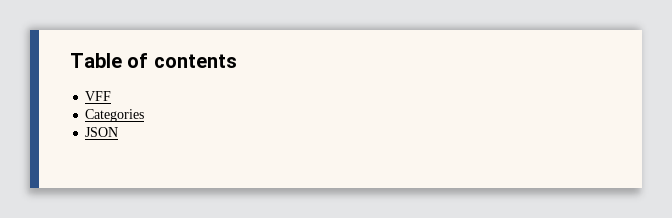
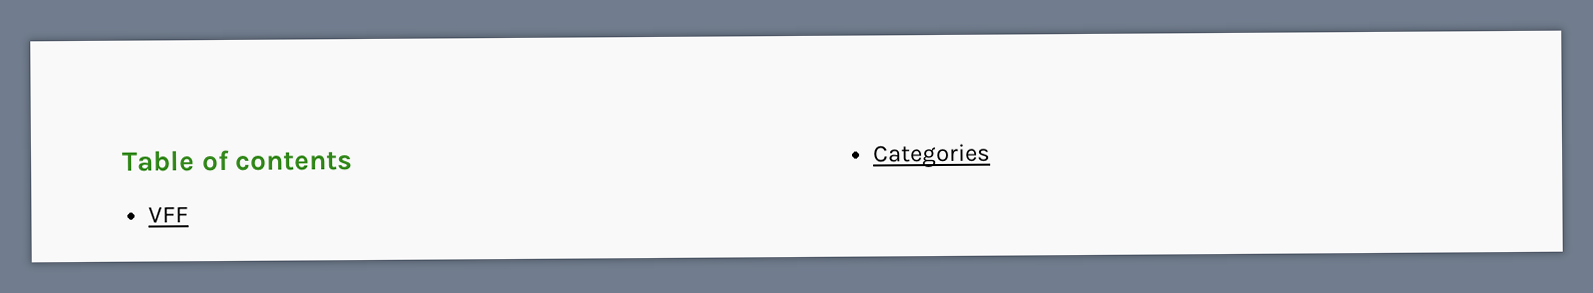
- JSON

